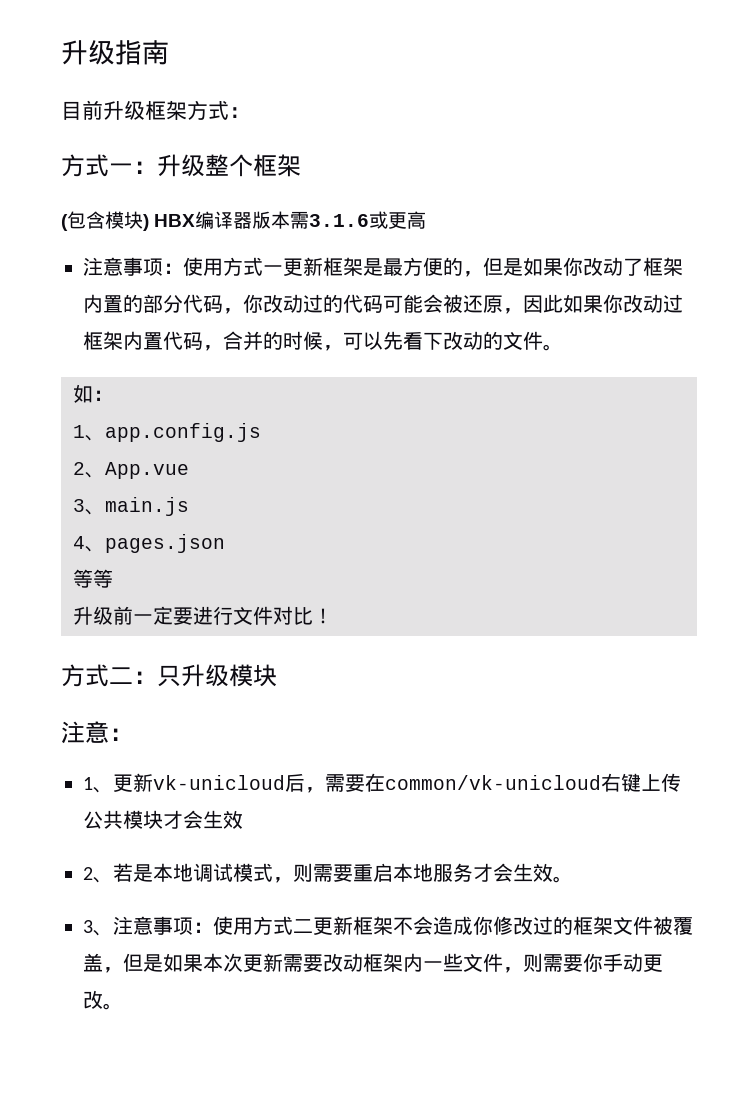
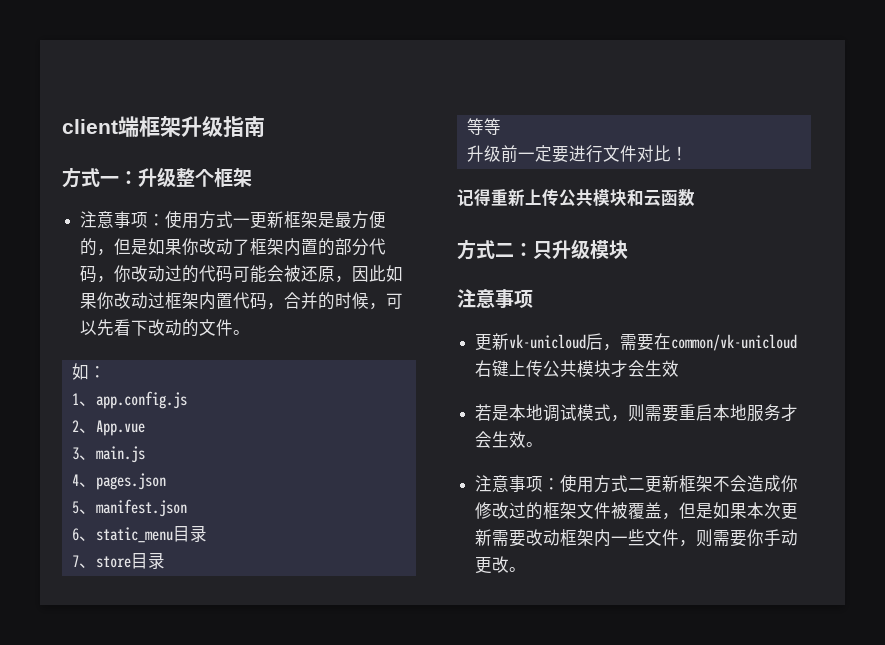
- 升级指南
+ client端框架升级指南
- 目前升级框架方式：
- (包含模块) HBX编译器版本需3.1.6或更高
+ 5、manifest.json
+ 6、static_menu目录
+ 7、store目录
+ 记得重新上传公共模块和云函数
  方式二：只升级模块
- 注意：
- 1、更新vk-unicloud后，需要在common/vk-unicloud右键上传公共模块才会生效
+ 注意事项
+ 更新vk-unicloud后，需要在common/vk-unicloud右键上传公共模块才会生效
- 2、若是本地调试模式，则需要重启本地服务才会生效。
+ 若是本地调试模式，则需要重启本地服务才会生效。
- 3、注意事项：使用方式二更新框架不会造成你修改过的框架文件被覆盖，但是如果本次更新需要改动框架内一些文件，则需要你手动更改。
+ 注意事项：使用方式二更新框架不会造成你修改过的框架文件被覆盖，但是如果本次更新需要改动框架内一些文件，则需要你手动更改。

